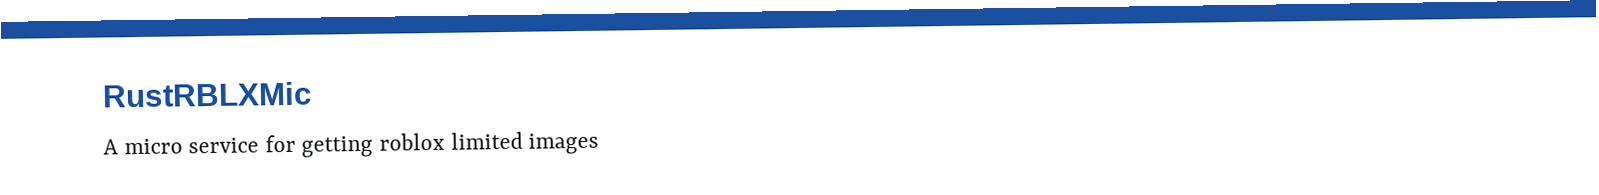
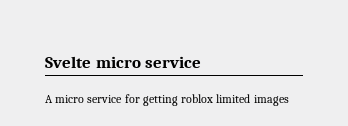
- RustRBLXMic
+ Svelte micro service

